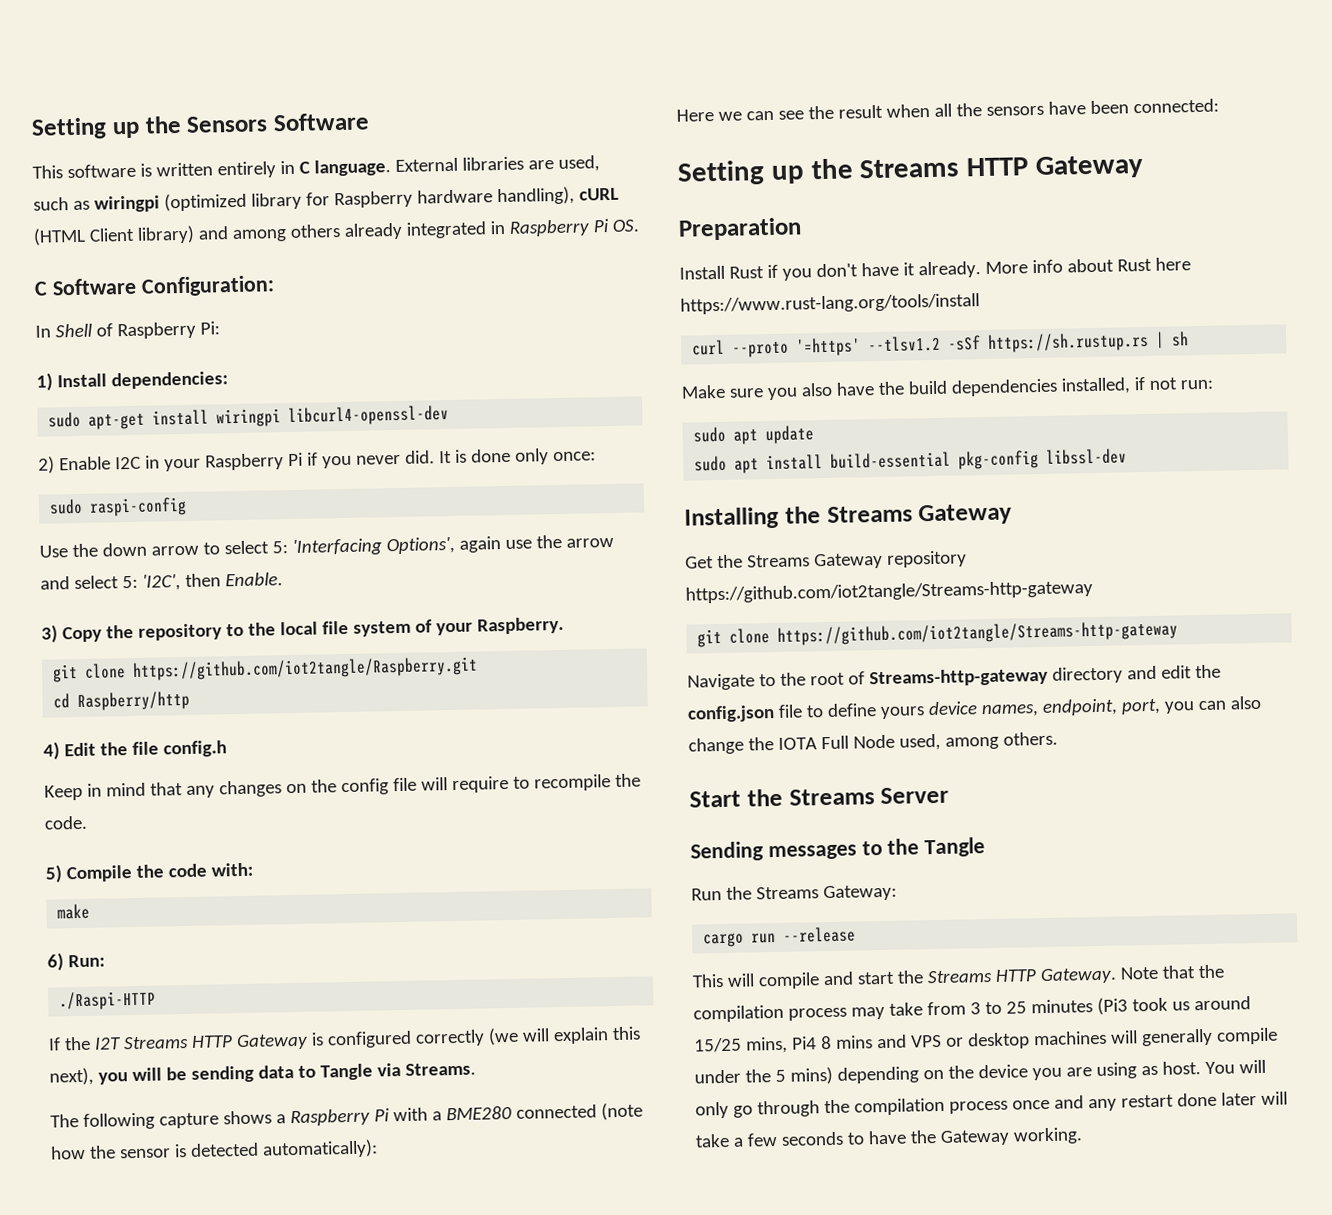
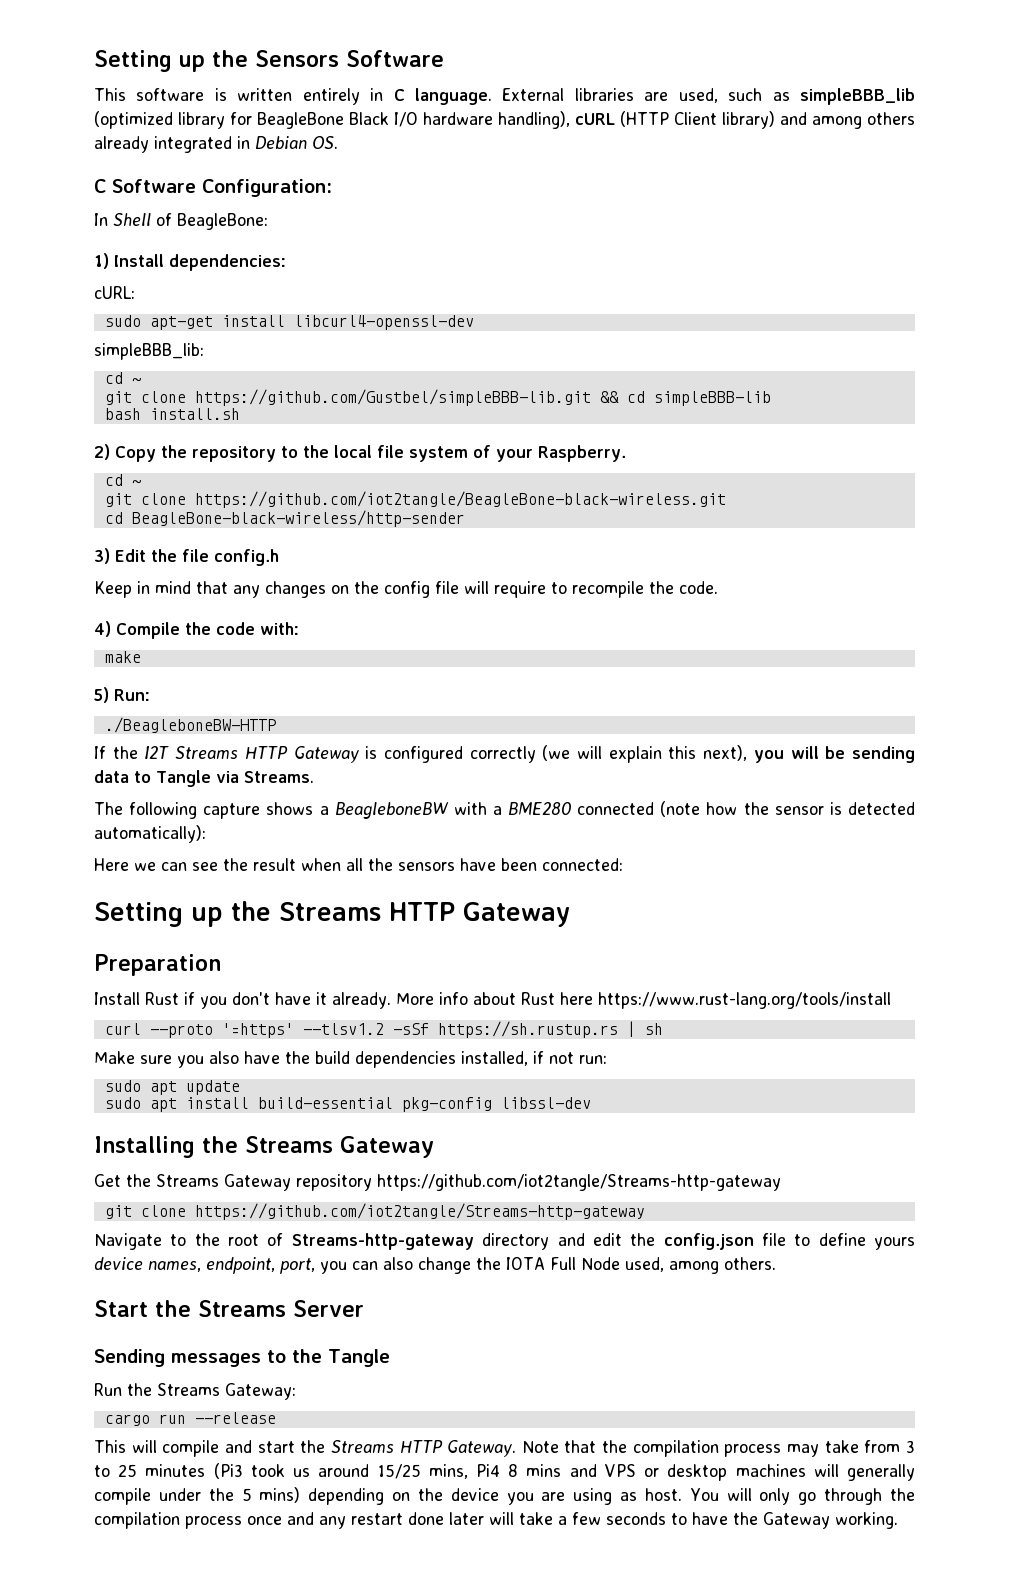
- External libraries are used, such as wiringpi (optimized library for Raspberry hardware handling), cURL (HTML Client library) and among others already integrated in Raspberry Pi OS.
+ External libraries are used, such as simpleBBB_lib (optimized library for BeagleBone Black I/O hardware handling), cURL (HTTP Client library) and among others already integrated in Debian OS.
- In Shell of Raspberry Pi:
+ In Shell of BeagleBone:
+ cURL:
- sudo apt-get install wiringpi libcurl4-openssl-dev
+ sudo apt-get install libcurl4-openssl-dev
- 2) Enable I2C in your Raspberry Pi if you never did. It is done only once:
- sudo raspi-config
- Use the down arrow to select 5: 'Interfacing Options', again use the arrow and select 5: 'I2C', then Enable.
- 3) Copy the repository to the local file system of your Raspberry.
- git clone https://github.com/iot2tangle/Raspberry.git
- cd Raspberry/http
- 4) Edit the file config.h
+ simpleBBB_lib:
+ cd ~
+ git clone https://github.com/Gustbel/simpleBBB-lib.git && cd simpleBBB-lib
+ bash install.sh
+ 2) Copy the repository to the local file system of your Raspberry.
+ cd ~
+ git clone https://github.com/iot2tangle/BeagleBone-black-wireless.git
+ cd BeagleBone-black-wireless/http-sender
+ 3) Edit the file config.h
- 5) Compile the code with:
+ 4) Compile the code with:
- 6) Run:
+ 5) Run:
- ./Raspi-HTTP
+ ./BeagleboneBW-HTTP
- The following capture shows a Raspberry Pi with a BME280 connected (note how the sensor is detected automatically):
+ The following capture shows a BeagleboneBW with a BME280 connected (note how the sensor is detected automatically):

